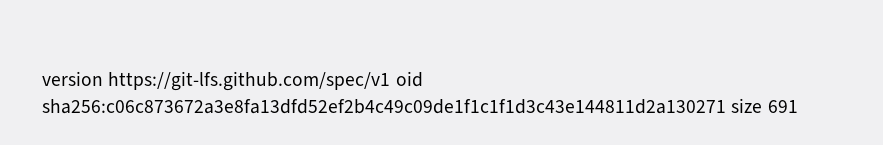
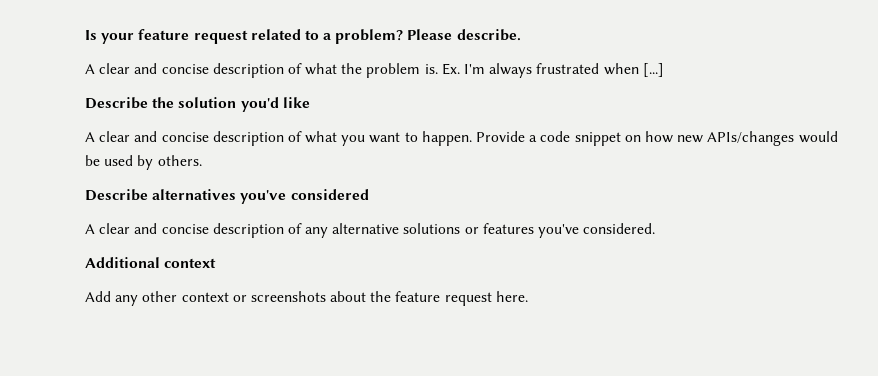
- version https://git-lfs.github.com/spec/v1 oid sha256:c06c873672a3e8fa13dfd52ef2b4c49c09de1f1c1f1d3c43e144811d2a130271 size 691
+ Is your feature request related to a problem? Please describe.
+ A clear and concise description of what the problem is. Ex. I'm always frustrated when [...]
+ Describe the solution you'd like
+ A clear and concise description of what you want to happen. Provide a code snippet on how new APIs/changes would be used by others.
+ Describe alternatives you've considered
+ A clear and concise description of any alternative solutions or features you've considered.
+ Additional context
+ Add any other context or screenshots about the feature request here.

